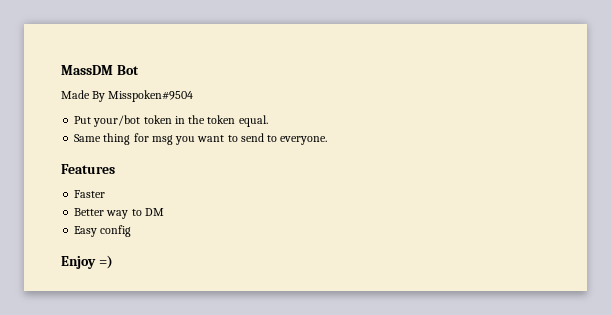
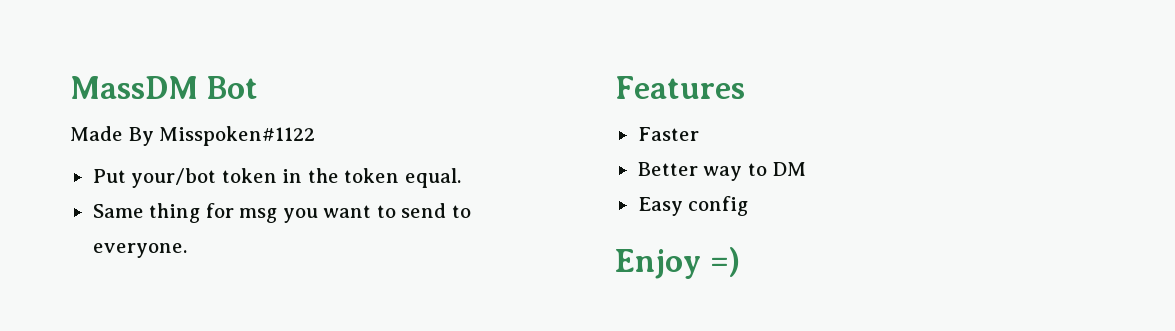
- Made By Misspoken#9504
+ Made By Misspoken#1122

